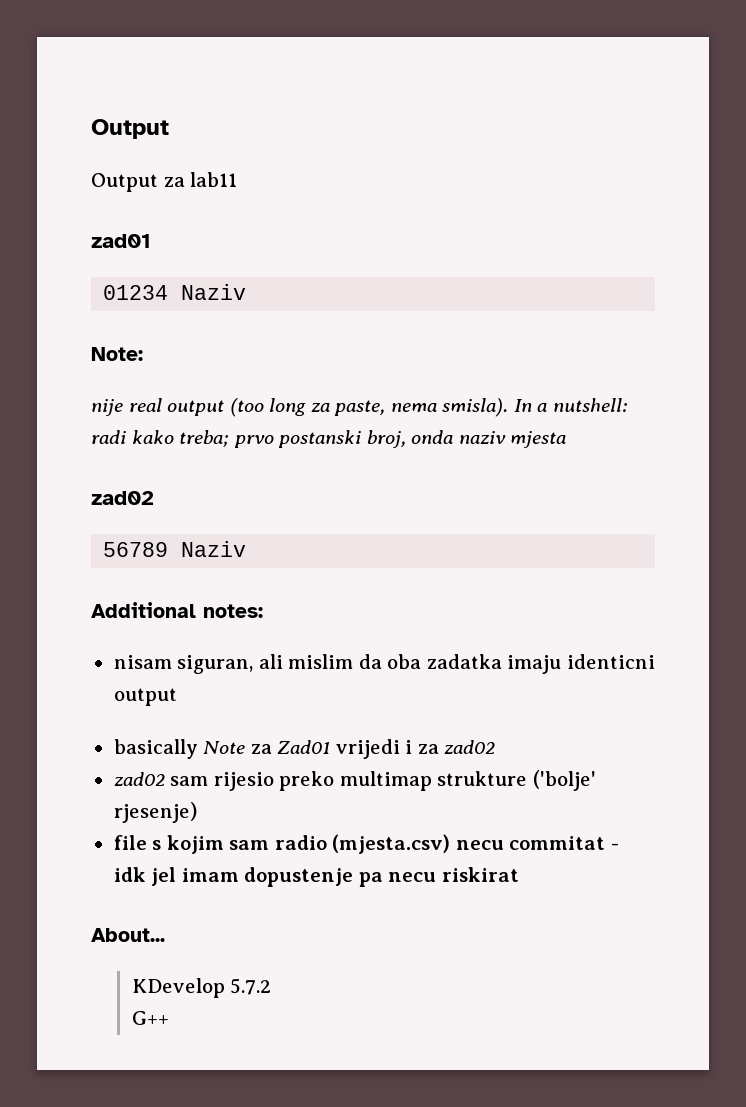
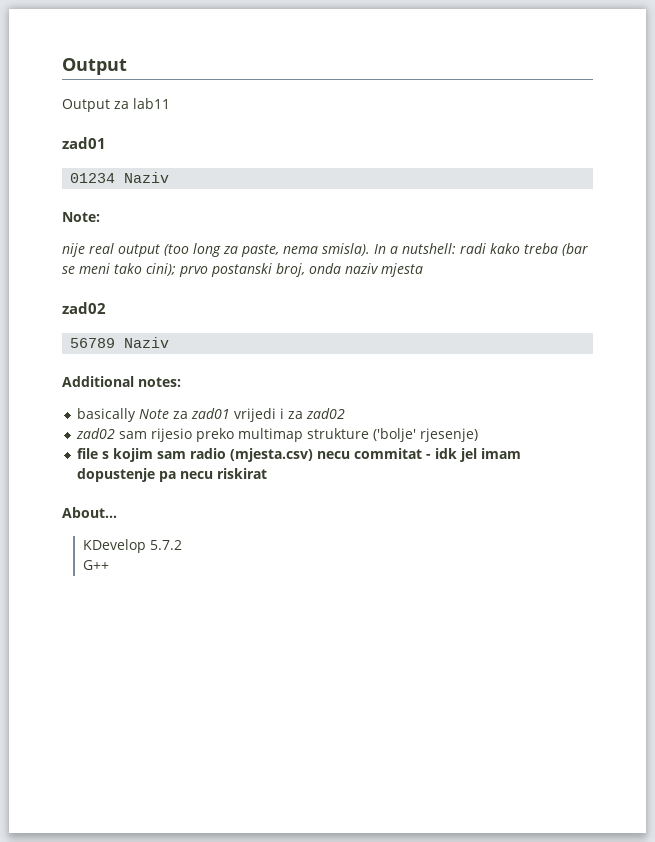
- In a nutshell: radi kako treba; prvo postanski broj, onda naziv mjesta
+ In a nutshell: radi kako treba (bar se meni tako cini); prvo postanski broj, onda naziv mjesta
- nisam siguran, ali mislim da oba zadatka imaju identicni output
- basically Note za Zad01 vrijedi i za zad02
+ basically Note za zad01 vrijedi i za zad02

